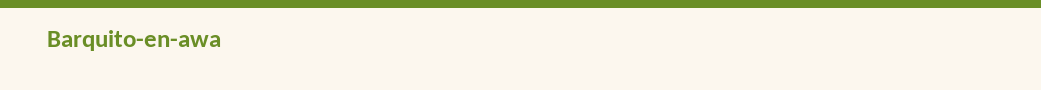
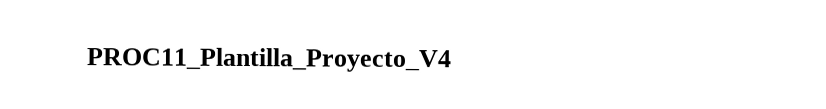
- Barquito-en-awa
+ PROC11_Plantilla_Proyecto_V4

